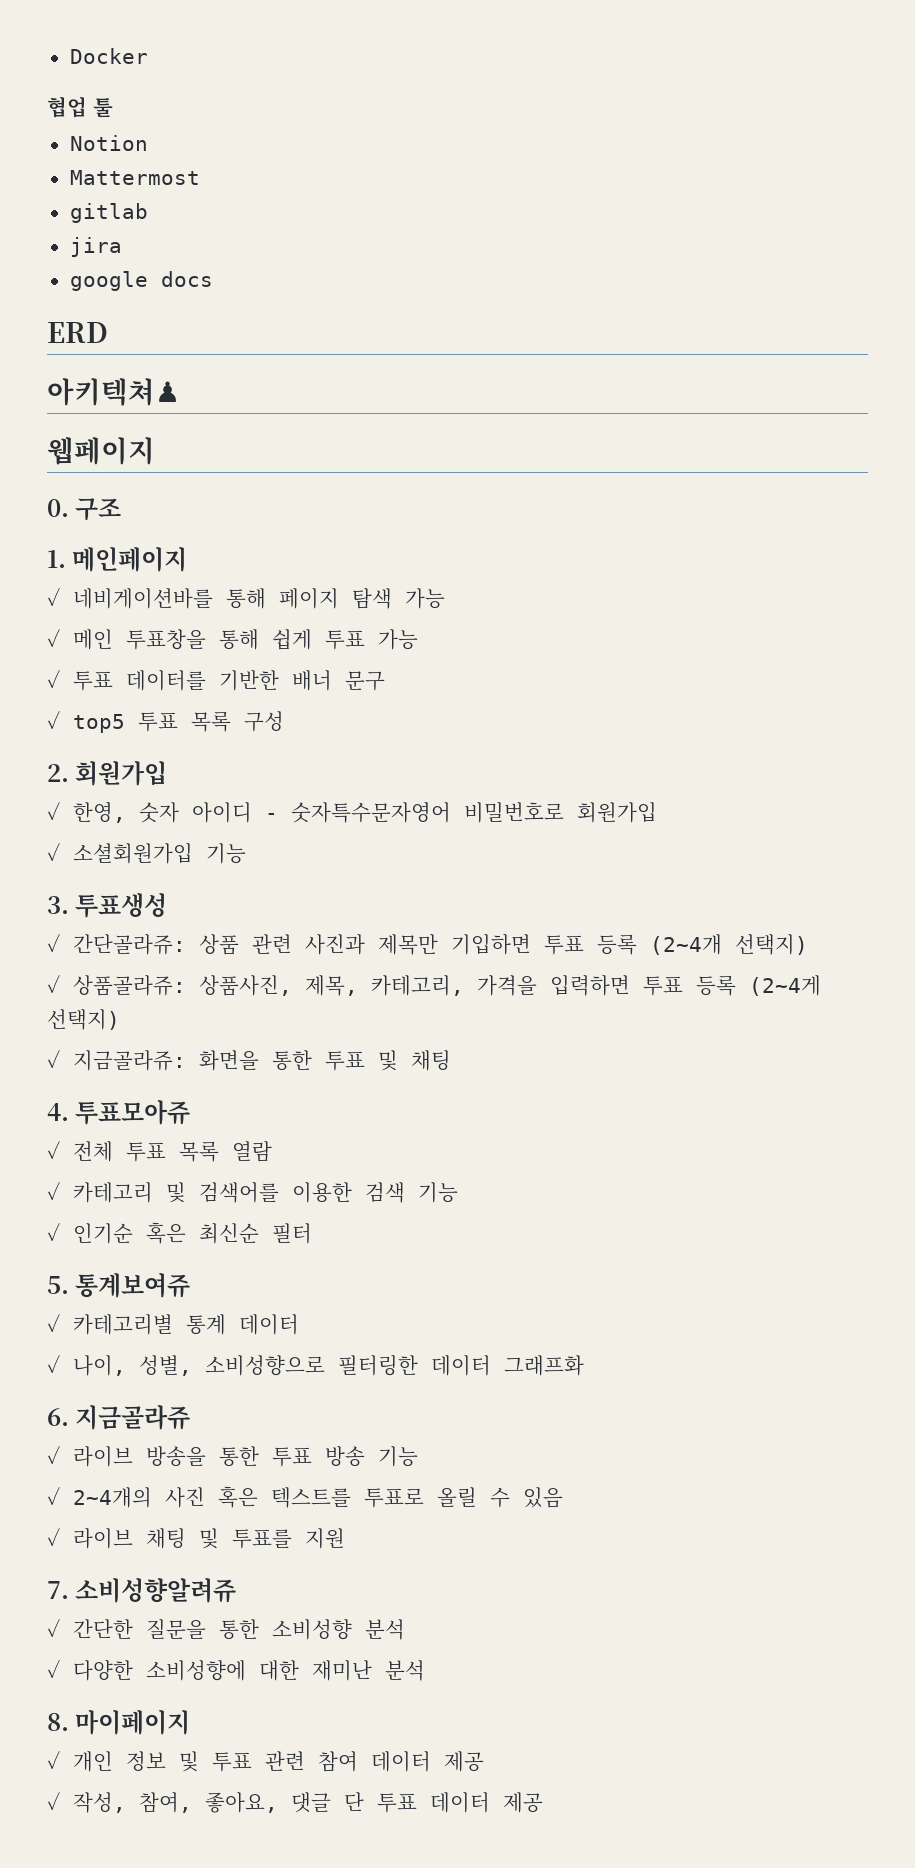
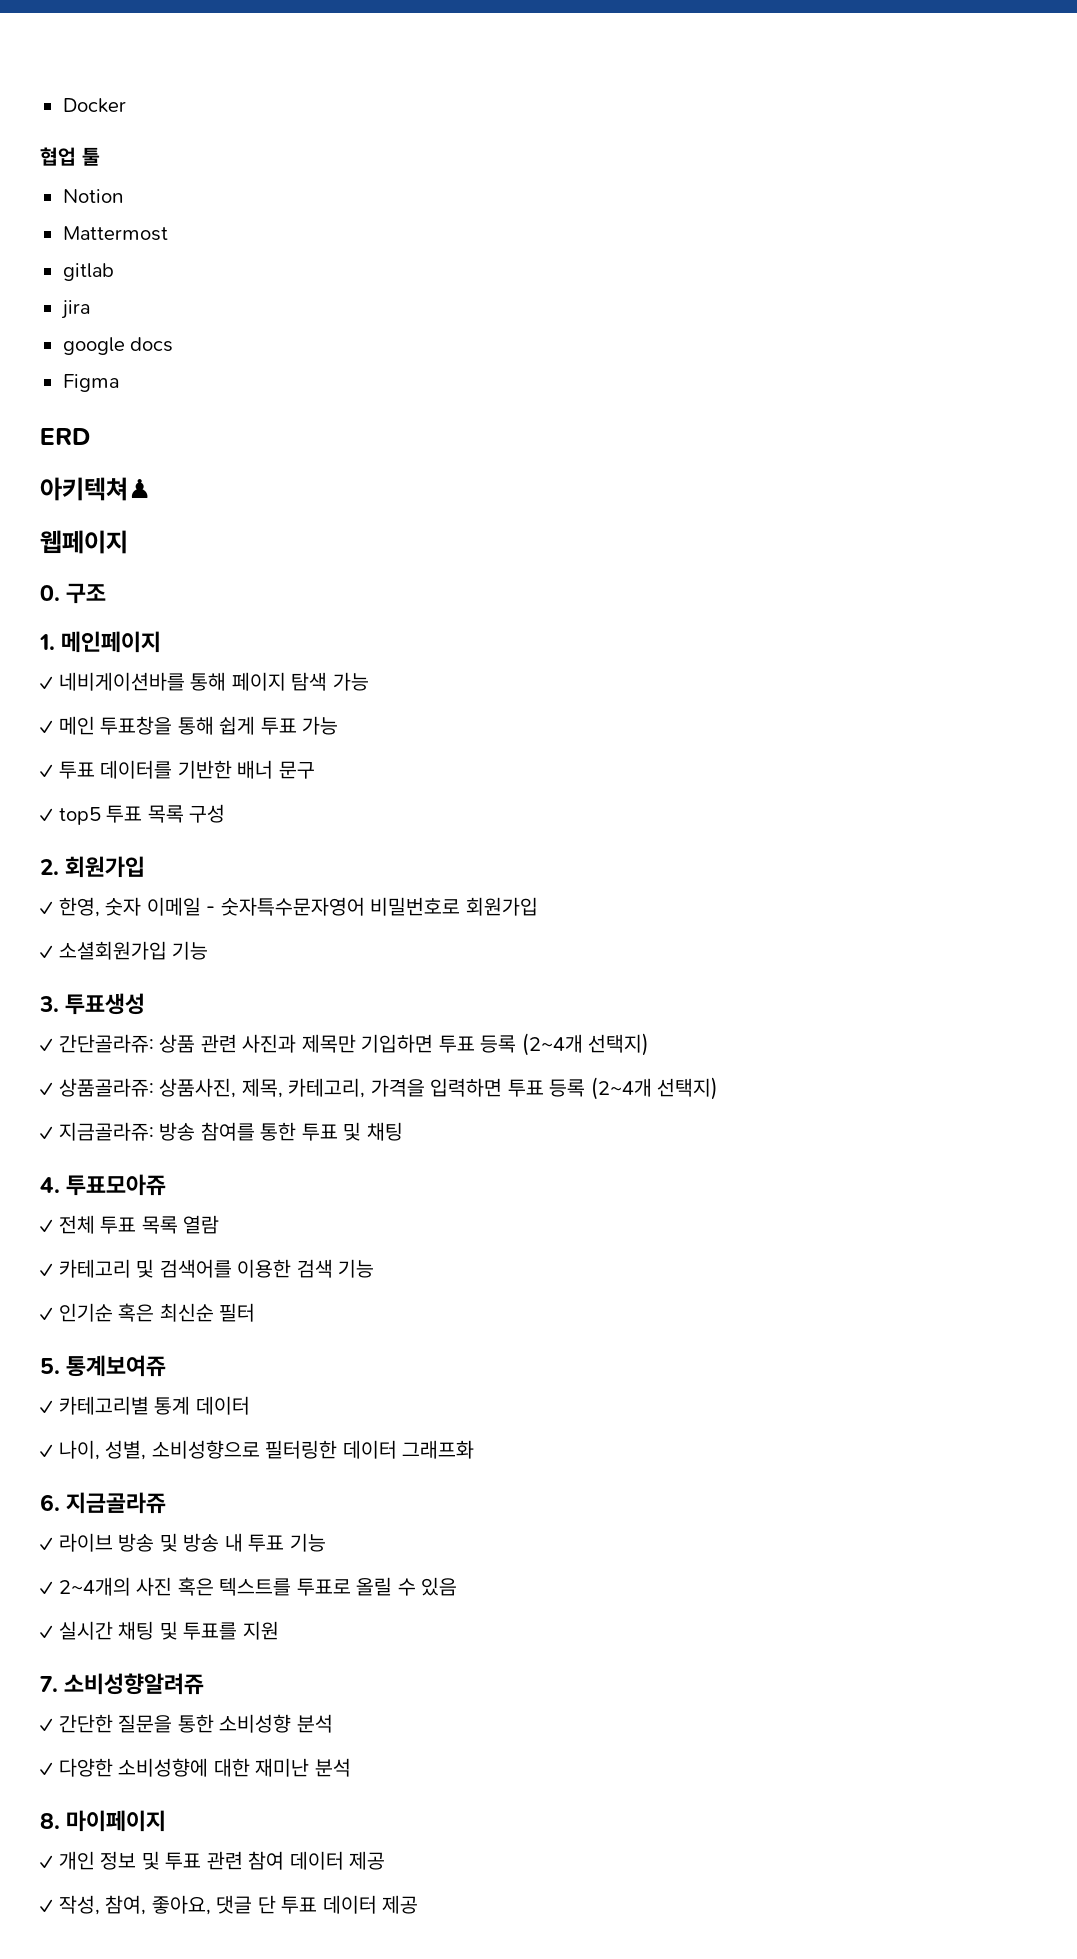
+ Figma
- ✓ 한영, 숫자 아이디 - 숫자특수문자영어 비밀번호로 회원가입
+ ✓ 한영, 숫자 이메일 - 숫자특수문자영어 비밀번호로 회원가입
- ✓ 상품골라쥬: 상품사진, 제목, 카테고리, 가격을 입력하면 투표 등록 (2~4게 선택지)
+ ✓ 상품골라쥬: 상품사진, 제목, 카테고리, 가격을 입력하면 투표 등록 (2~4개 선택지)
- ✓ 지금골라쥬: 화면을 통한 투표 및 채팅
+ ✓ 지금골라쥬: 방송 참여를 통한 투표 및 채팅
- ✓ 라이브 방송을 통한 투표 방송 기능
+ ✓ 라이브 방송 및 방송 내 투표 기능
- ✓ 라이브 채팅 및 투표를 지원
+ ✓ 실시간 채팅 및 투표를 지원

